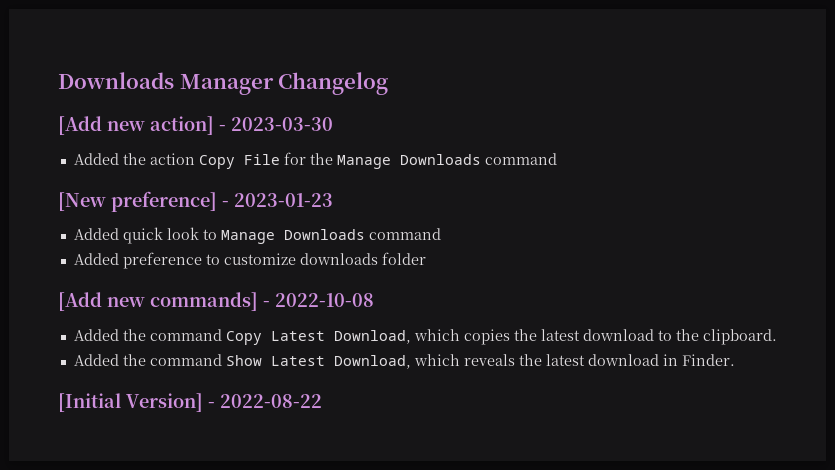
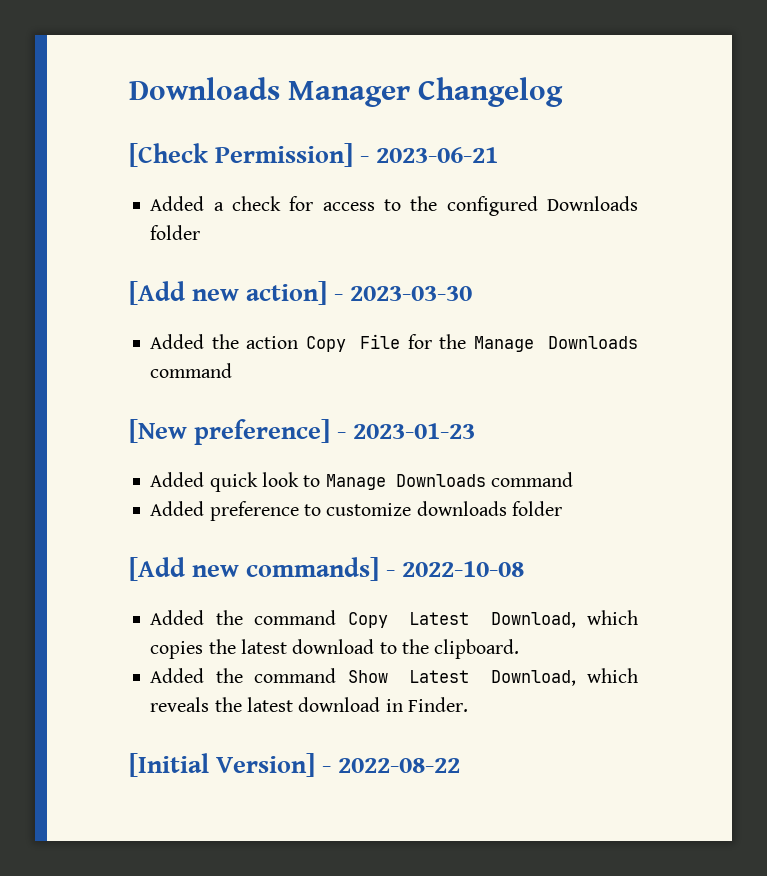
+ [Check Permission] - 2023-06-21
+ Added a check for access to the configured Downloads folder

